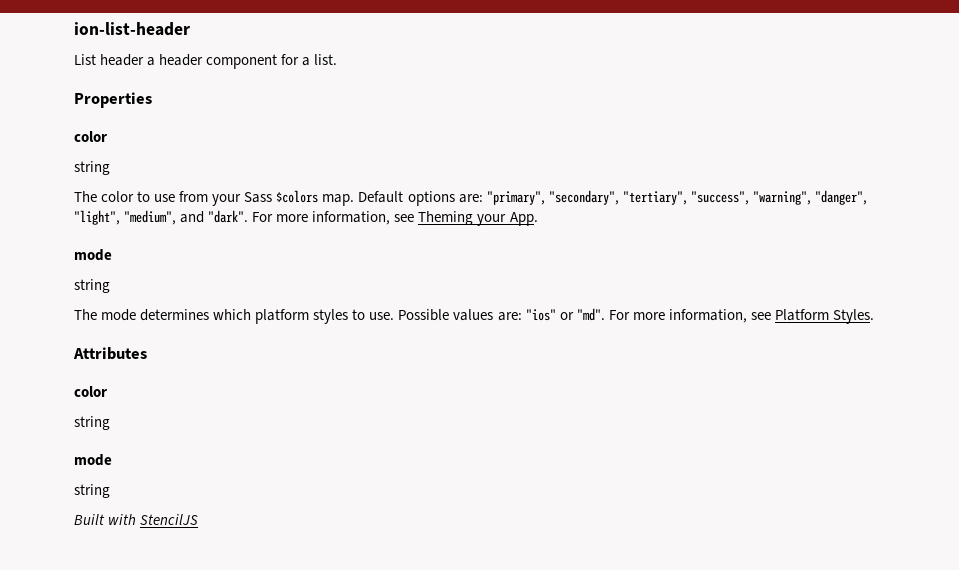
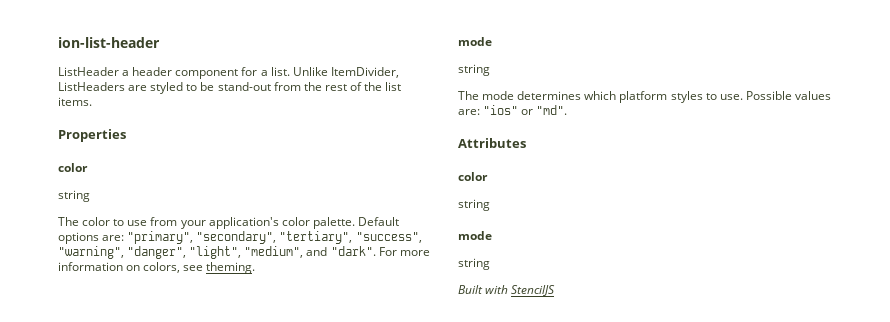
- List header a header component for a list.
+ ListHeader a header component for a list. Unlike ItemDivider, ListHeaders are styled to be stand-out from the rest of the list items.
- The color to use from your Sass $colors map.
+ The color to use from your application's color palette.
- For more information, see Theming your App.
+ For more information on colors, see theming.
- For more information, see Platform Styles.

